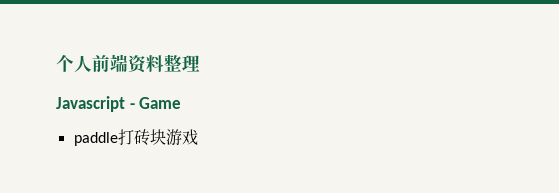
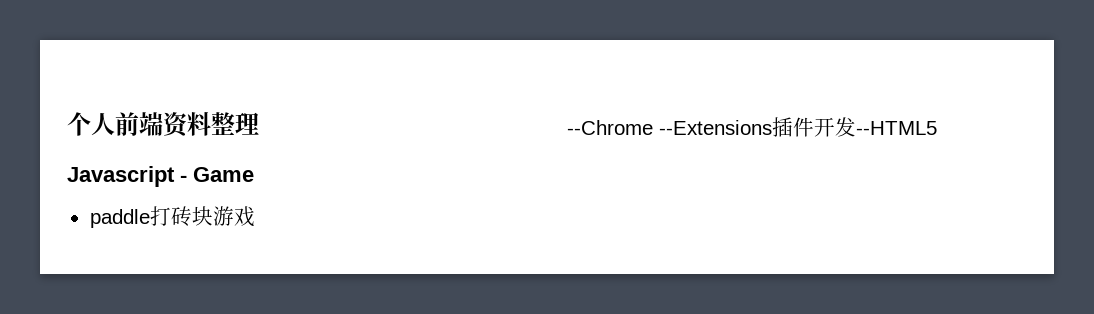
+ --Chrome --Extensions插件开发--HTML5

